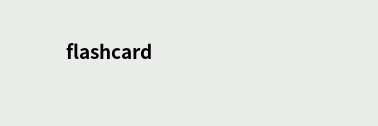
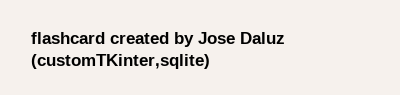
- flashcard
+ flashcard created by Jose Daluz (customTKinter,sqlite)

